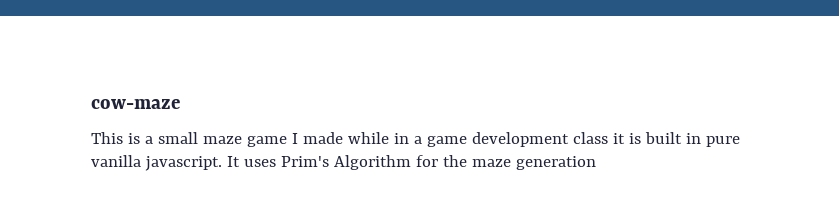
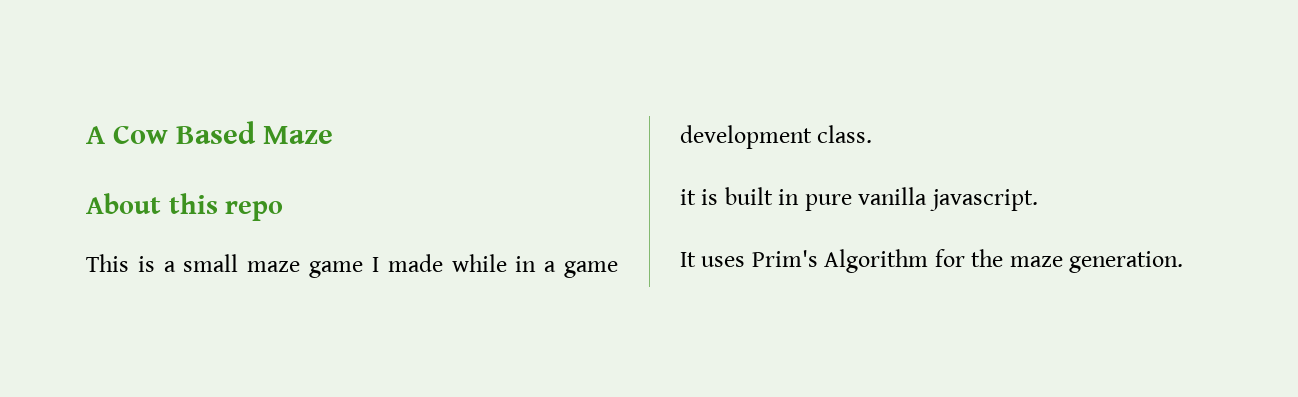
- cow-maze
+ A Cow Based Maze
+ About this repo
- This is a small maze game I made while in a game development class it is built in pure vanilla javascript. It uses Prim's Algorithm for the maze generation
+ This is a small maze game I made while in a game development class.
+ it is built in pure vanilla javascript.
+ It uses Prim's Algorithm for the maze generation.

